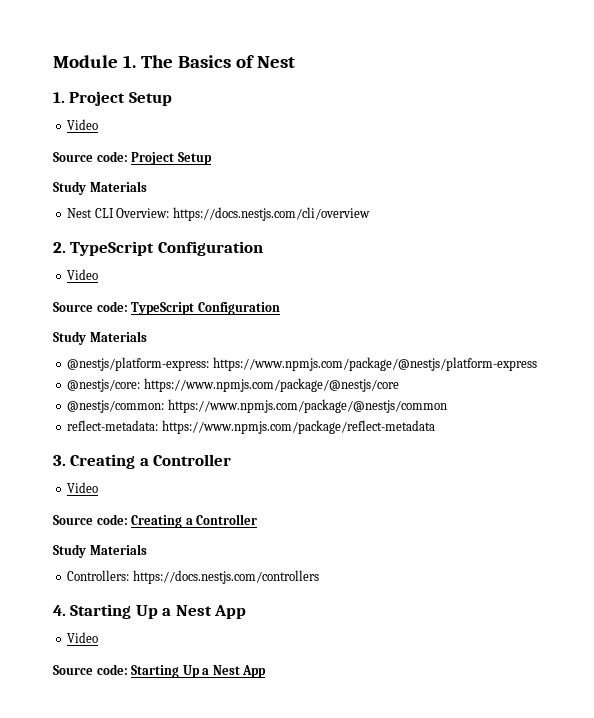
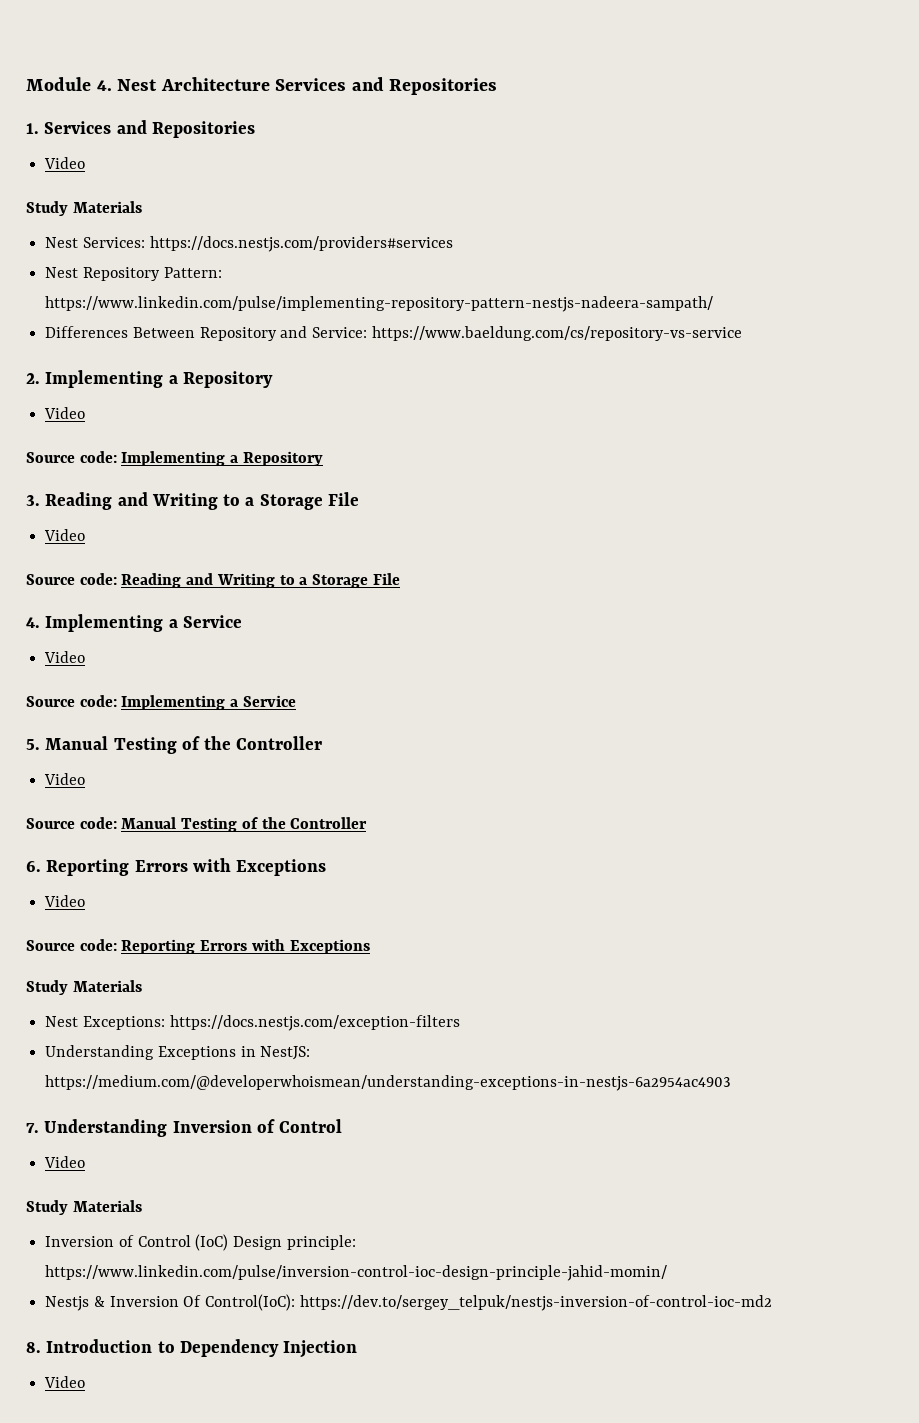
- Module 1. The Basics of Nest
- 1. Project Setup
+ Module 4. Nest Architecture Services and Repositories
+ 1. Services and Repositories
  Video
- Source code: Project Setup
  Study Materials
- Nest CLI Overview: https://docs.nestjs.com/cli/overview
- 2. TypeScript Configuration
+ Nest Services: https://docs.nestjs.com/providers#services
+ Nest Repository Pattern: https://www.linkedin.com/pulse/implementing-repository-pattern-nestjs-nadeera-sampath/
+ Differences Between Repository and Service: https://www.baeldung.com/cs/repository-vs-service
+ 2. Implementing a Repository
  Video
- Source code: TypeScript Configuration
+ Source code: Implementing a Repository
+ 3. Reading and Writing to a Storage File
+ Video
+ Source code: Reading and Writing to a Storage File
+ 4. Implementing a Service
+ Video
+ Source code: Implementing a Service
+ 5. Manual Testing of the Controller
+ Video
+ Source code: Manual Testing of the Controller
+ 6. Reporting Errors with Exceptions
+ Video
+ Source code: Reporting Errors with Exceptions
  Study Materials
- @nestjs/platform-express: https://www.npmjs.com/package/@nestjs/platform-express
- @nestjs/core: https://www.npmjs.com/package/@nestjs/core
- @nestjs/common: https://www.npmjs.com/package/@nestjs/common
- reflect-metadata: https://www.npmjs.com/package/reflect-metadata
- 3. Creating a Controller
+ Nest Exceptions: https://docs.nestjs.com/exception-filters
+ Understanding Exceptions in NestJS: https://medium.com/@developerwhoismean/understanding-exceptions-in-nestjs-6a2954ac4903
+ 7. Understanding Inversion of Control
  Video
- Source code: Creating a Controller
  Study Materials
- Controllers: https://docs.nestjs.com/controllers
- 4. Starting Up a Nest App
+ Inversion of Control (IoC) Design principle: https://www.linkedin.com/pulse/inversion-control-ioc-design-principle-jahid-momin/
+ Nestjs & Inversion Of Control(IoC): https://dev.to/sergey_telpuk/nestjs-inversion-of-control-ioc-md2
+ 8. Introduction to Dependency Injection
  Video
- Source code: Starting Up a Nest App

